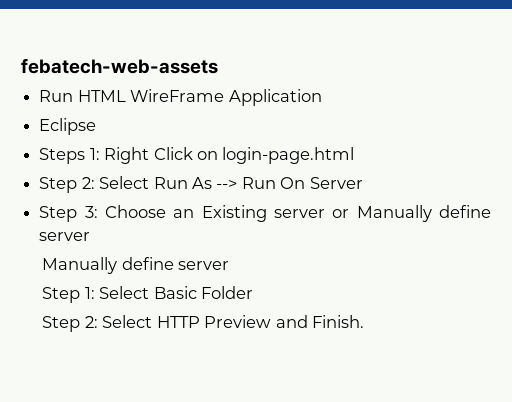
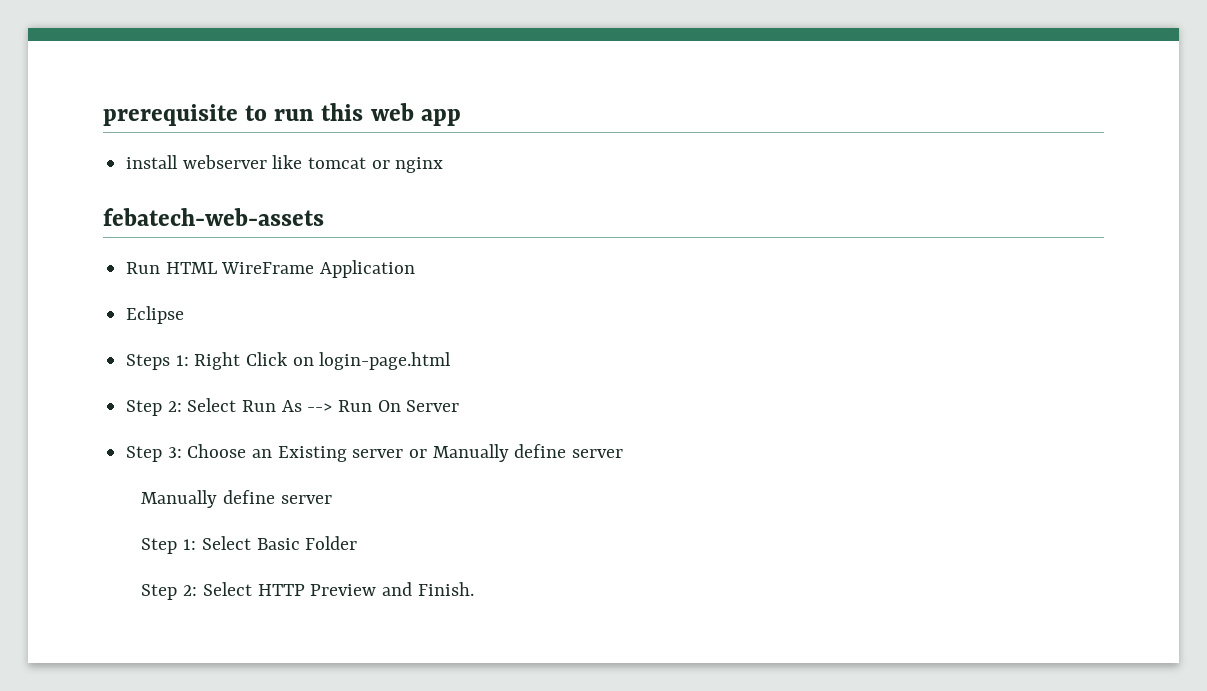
+ prerequisite to run this web app
+ install webserver like tomcat or nginx

